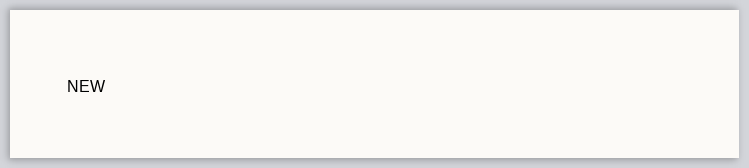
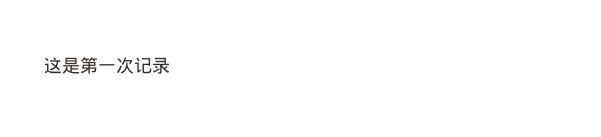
- NEW
+ 这是第一次记录

